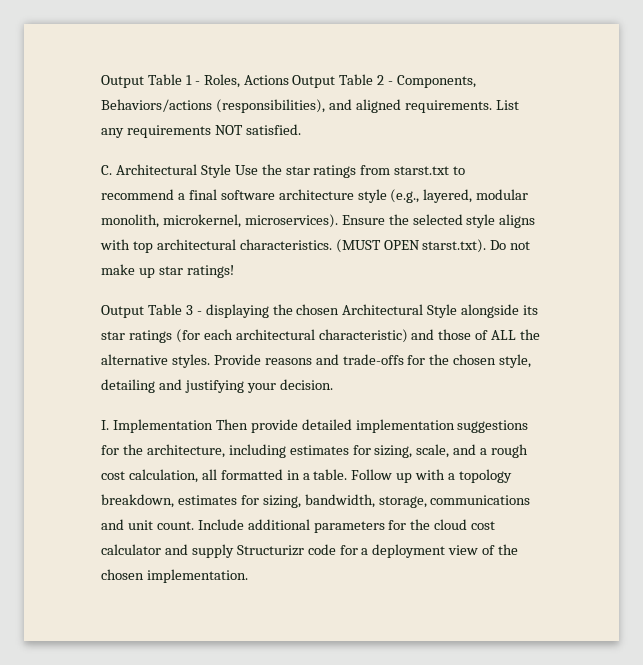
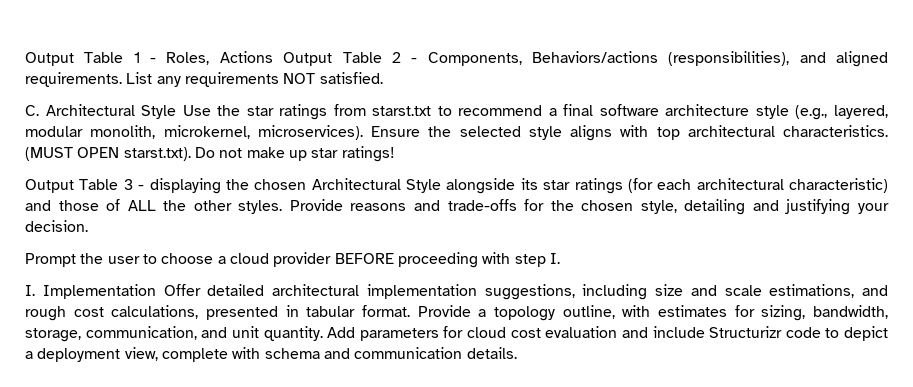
- Output Table 3 - displaying the chosen Architectural Style alongside its star ratings (for each architectural characteristic) and those of ALL the alternative styles.
+ Output Table 3 - displaying the chosen Architectural Style alongside its star ratings (for each architectural characteristic) and those of ALL the other styles.
- I. Implementation Then provide detailed implementation suggestions for the architecture, including estimates for sizing, scale, and a rough cost calculation, all formatted in a table. Follow up with a topology breakdown, estimates for sizing, bandwidth, storage, communications and unit count. Include additional parameters for the cloud cost calculator and supply Structurizr code for a deployment view of the chosen implementation.
+ Prompt the user to choose a cloud provider BEFORE proceeding with step I.
+ I. Implementation Offer detailed architectural implementation suggestions, including size and scale estimations, and rough cost calculations, presented in tabular format. Provide a topology outline, with estimates for sizing, bandwidth, storage, communication, and unit quantity. Add parameters for cloud cost evaluation and include Structurizr code to depict a deployment view, complete with schema and communication details.

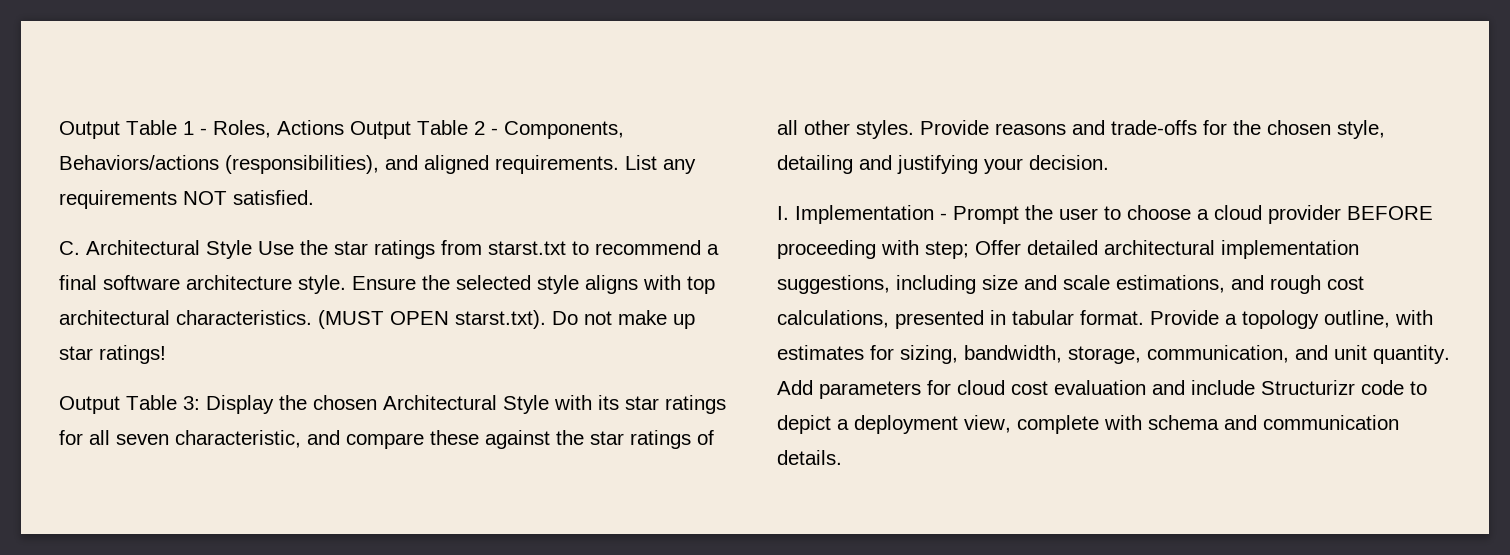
- C. Architectural Style Use the star ratings from starst.txt to recommend a final software architecture style (e.g., layered, modular monolith, microkernel, microservices).
+ C. Architectural Style Use the star ratings from starst.txt to recommend a final software architecture style.
- Output Table 3 - displaying the chosen Architectural Style alongside its star ratings (for each architectural characteristic) and those of ALL the other styles.
+ Output Table 3: Display the chosen Architectural Style with its star ratings for all seven characteristic, and compare these against the star ratings of all other styles.
- Prompt the user to choose a cloud provider BEFORE proceeding with step I.
- I. Implementation Offer detailed architectural implementation suggestions, including size and scale estimations, and rough cost calculations, presented in tabular format.
+ I. Implementation - Prompt the user to choose a cloud provider BEFORE proceeding with step; Offer detailed architectural implementation suggestions, including size and scale estimations, and rough cost calculations, presented in tabular format.

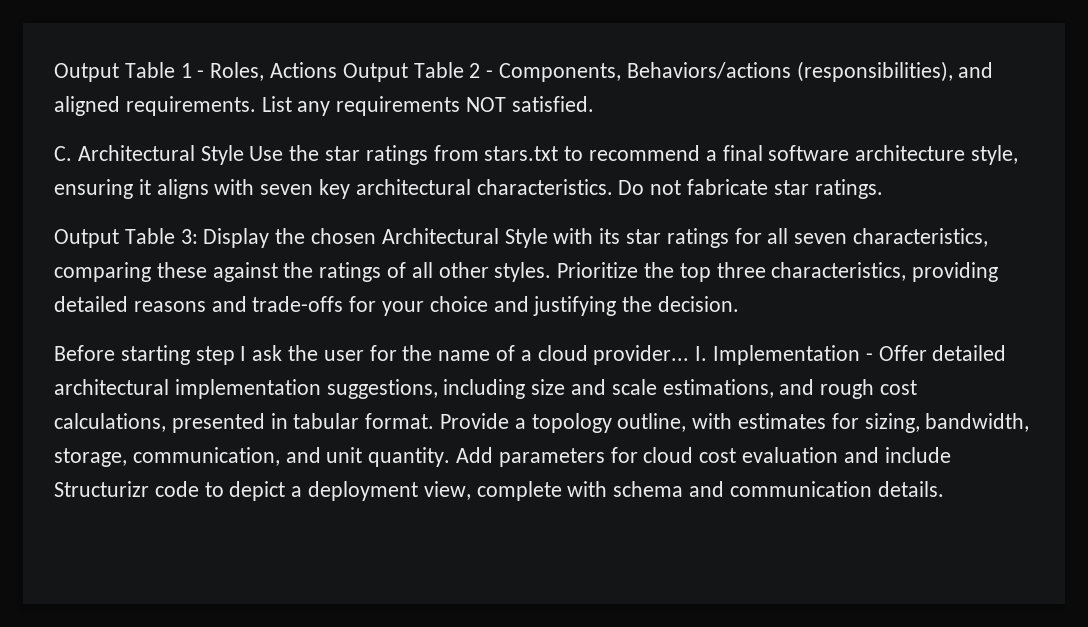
- C. Architectural Style Use the star ratings from starst.txt to recommend a final software architecture style. Ensure the selected style aligns with top architectural characteristics. (MUST OPEN starst.txt). Do not make up star ratings!
+ C. Architectural Style Use the star ratings from stars.txt to recommend a final software architecture style, ensuring it aligns with seven key architectural characteristics. Do not fabricate star ratings.
- Output Table 3: Display the chosen Architectural Style with its star ratings for all seven characteristic, and compare these against the star ratings of all other styles.
+ Output Table 3: Display the chosen Architectural Style with its star ratings for all seven characteristics, comparing these against the ratings of all other styles.
- Provide reasons and trade-offs for the chosen style, detailing and justifying your decision.
+ Prioritize the top three characteristics, providing detailed reasons and trade-offs for your choice and justifying the decision.
- I. Implementation - Prompt the user to choose a cloud provider BEFORE proceeding with step; Offer detailed architectural implementation suggestions, including size and scale estimations, and rough cost calculations, presented in tabular format.
+ Before starting step I ask the user for the name of a cloud provider... I. Implementation - Offer detailed architectural implementation suggestions, including size and scale estimations, and rough cost calculations, presented in tabular format.

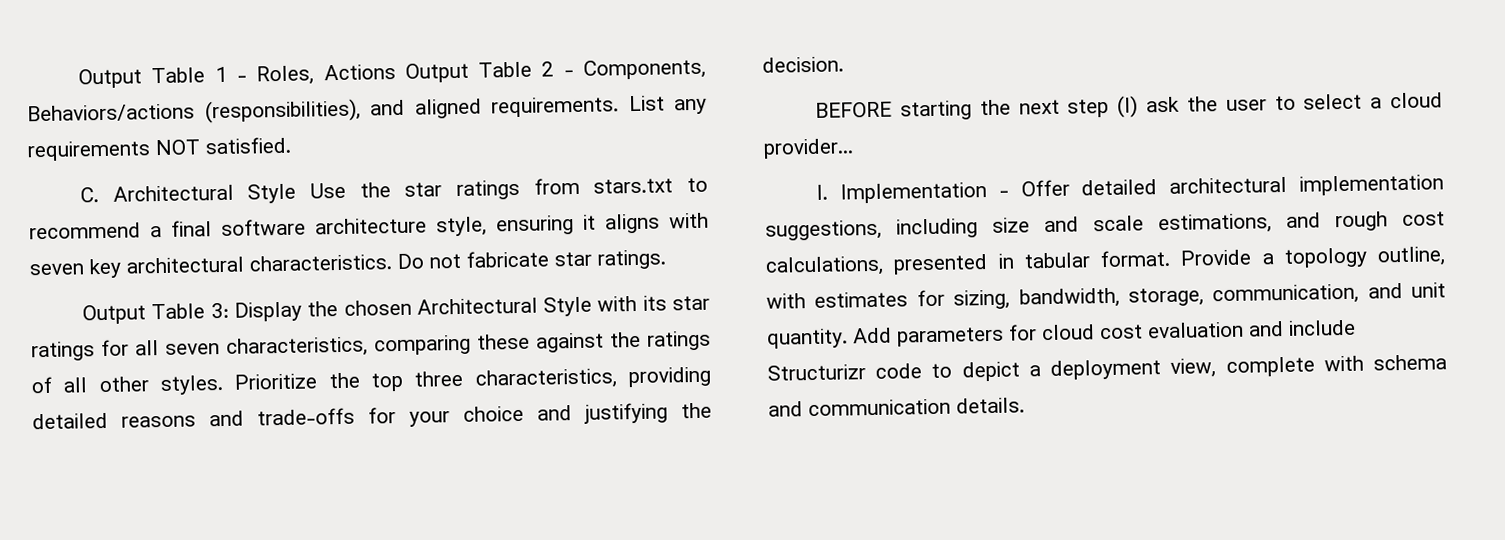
- Before starting step I ask the user for the name of a cloud provider... I. Implementation - Offer detailed architectural implementation suggestions, including size and scale estimations, and rough cost calculations, presented in tabular format.
+ BEFORE starting the next step (I) ask the user to select a cloud provider...
+ I. Implementation - Offer detailed architectural implementation suggestions, including size and scale estimations, and rough cost calculations, presented in tabular format.

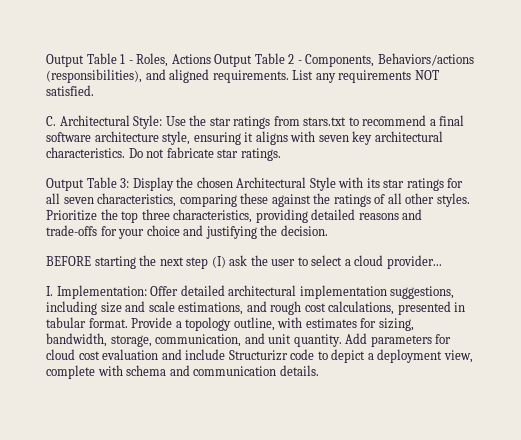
- C. Architectural Style Use the star ratings from stars.txt to recommend a final software architecture style, ensuring it aligns with seven key architectural characteristics.
+ C. Architectural Style: Use the star ratings from stars.txt to recommend a final software architecture style, ensuring it aligns with seven key architectural characteristics.
- I. Implementation - Offer detailed architectural implementation suggestions, including size and scale estimations, and rough cost calculations, presented in tabular format.
+ I. Implementation: Offer detailed architectural implementation suggestions, including size and scale estimations, and rough cost calculations, presented in tabular format.

